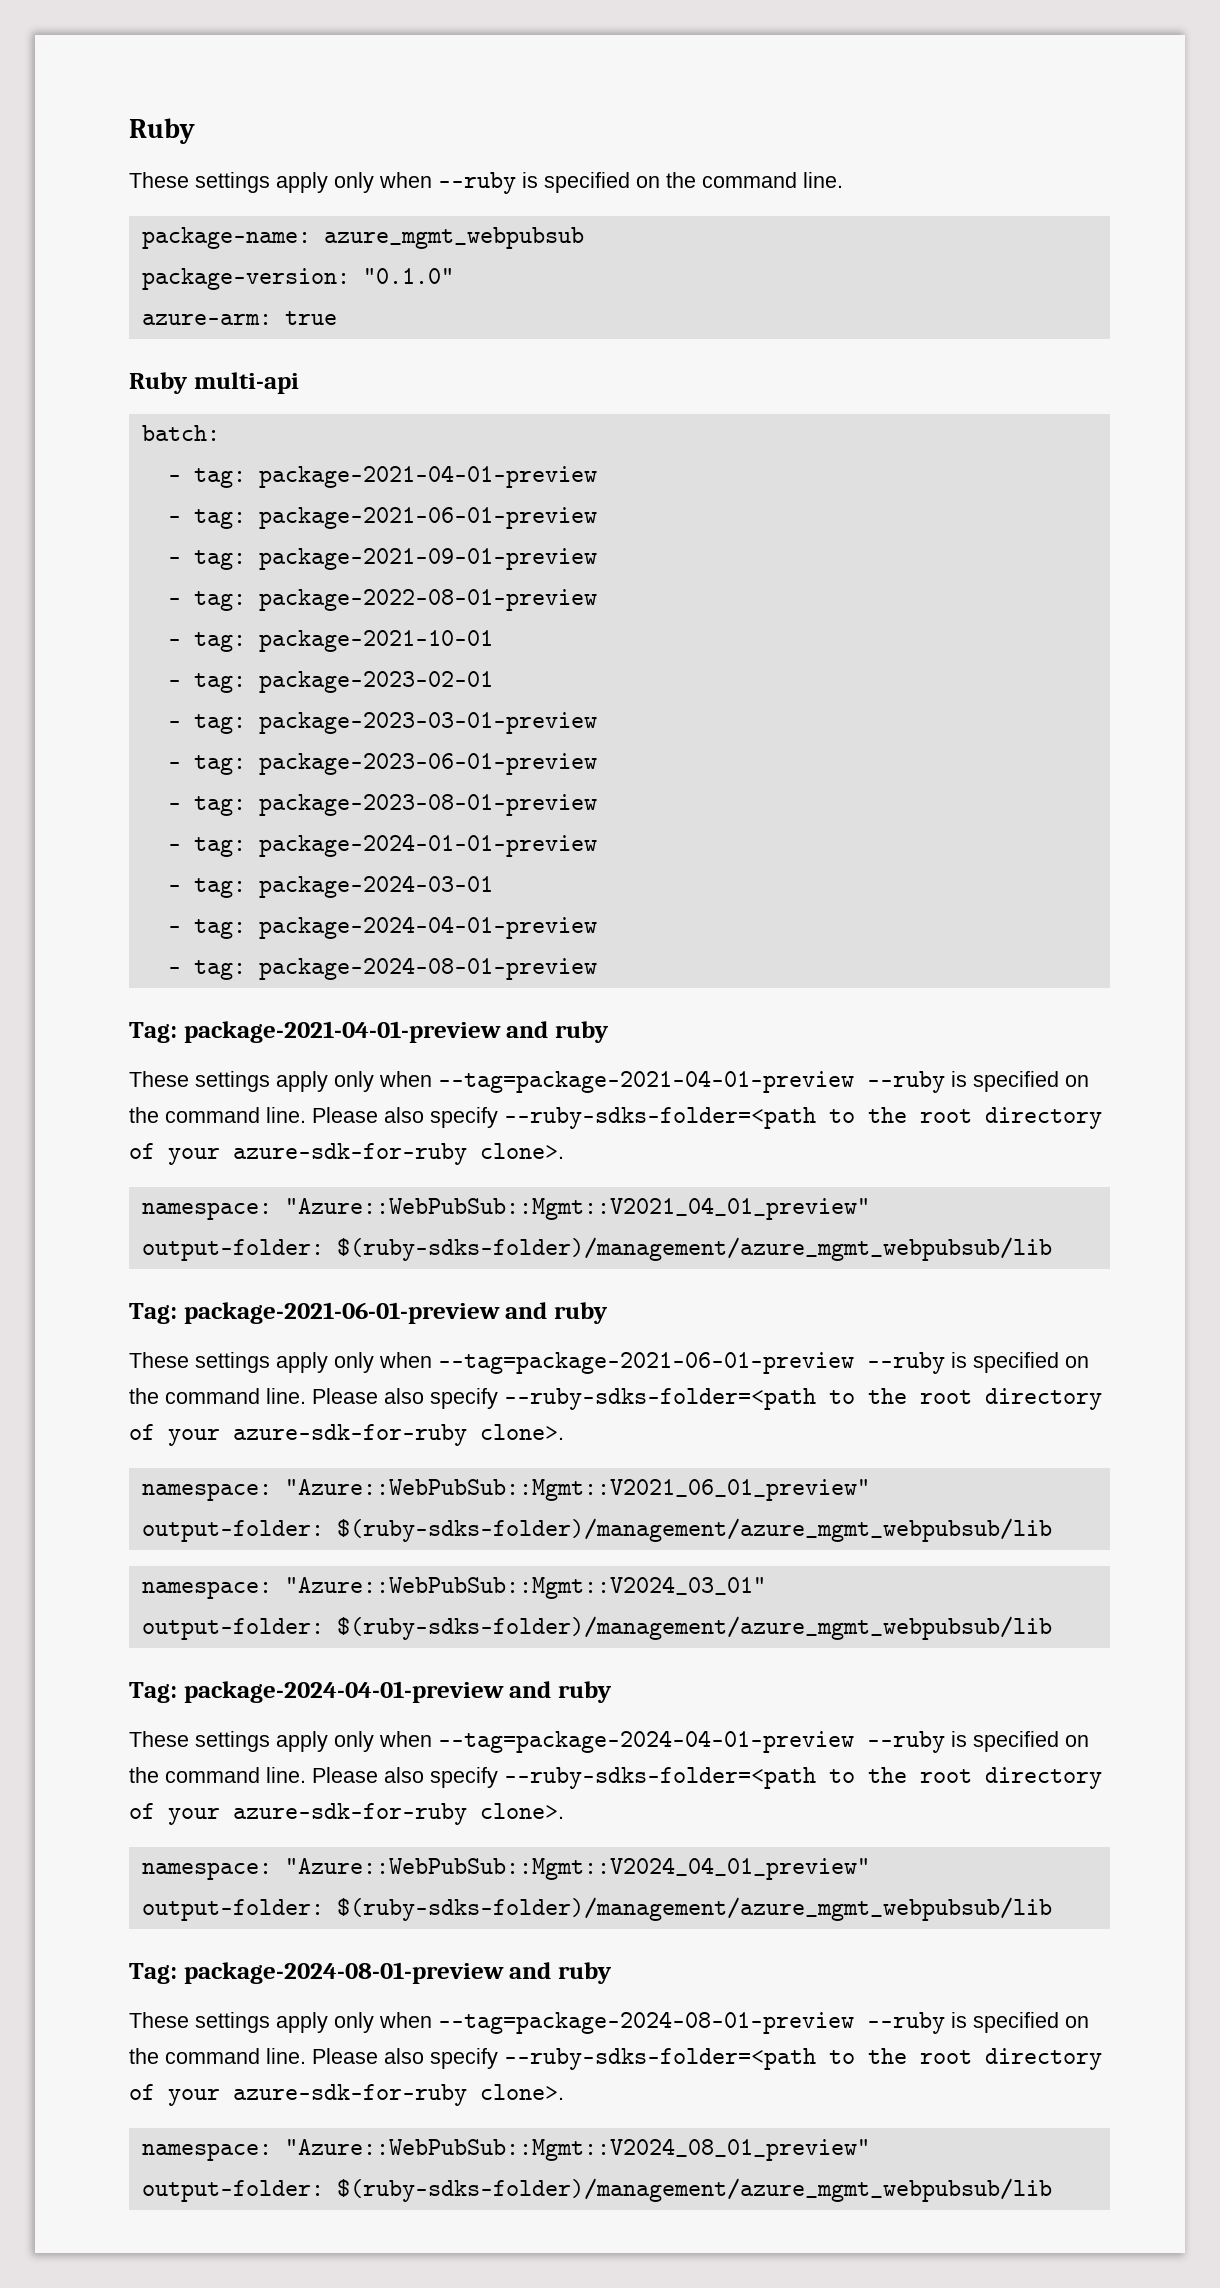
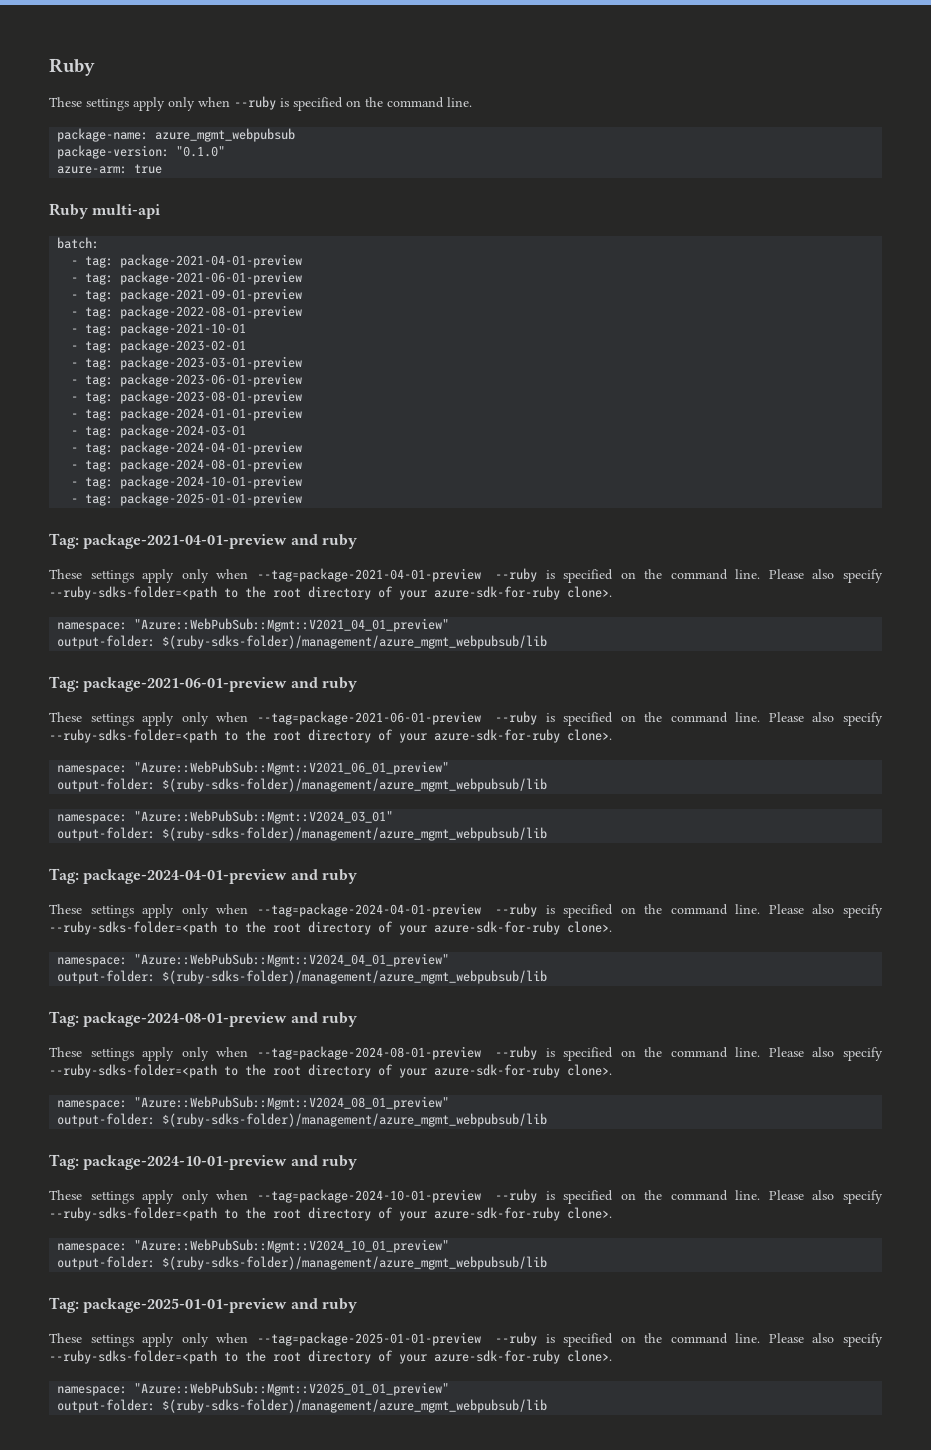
+ - tag: package-2024-10-01-preview
+ - tag: package-2025-01-01-preview
+ Tag: package-2024-10-01-preview and ruby
+ These settings apply only when --tag=package-2024-10-01-preview --ruby is specified on the command line. Please also specify --ruby-sdks-folder=<path to the root directory of your azure-sdk-for-ruby clone>.
+ namespace: "Azure::WebPubSub::Mgmt::V2024_10_01_preview"
+ output-folder: $(ruby-sdks-folder)/management/azure_mgmt_webpubsub/lib
+ Tag: package-2025-01-01-preview and ruby
+ These settings apply only when --tag=package-2025-01-01-preview --ruby is specified on the command line. Please also specify --ruby-sdks-folder=<path to the root directory of your azure-sdk-for-ruby clone>.
+ namespace: "Azure::WebPubSub::Mgmt::V2025_01_01_preview"
+ output-folder: $(ruby-sdks-folder)/management/azure_mgmt_webpubsub/lib

